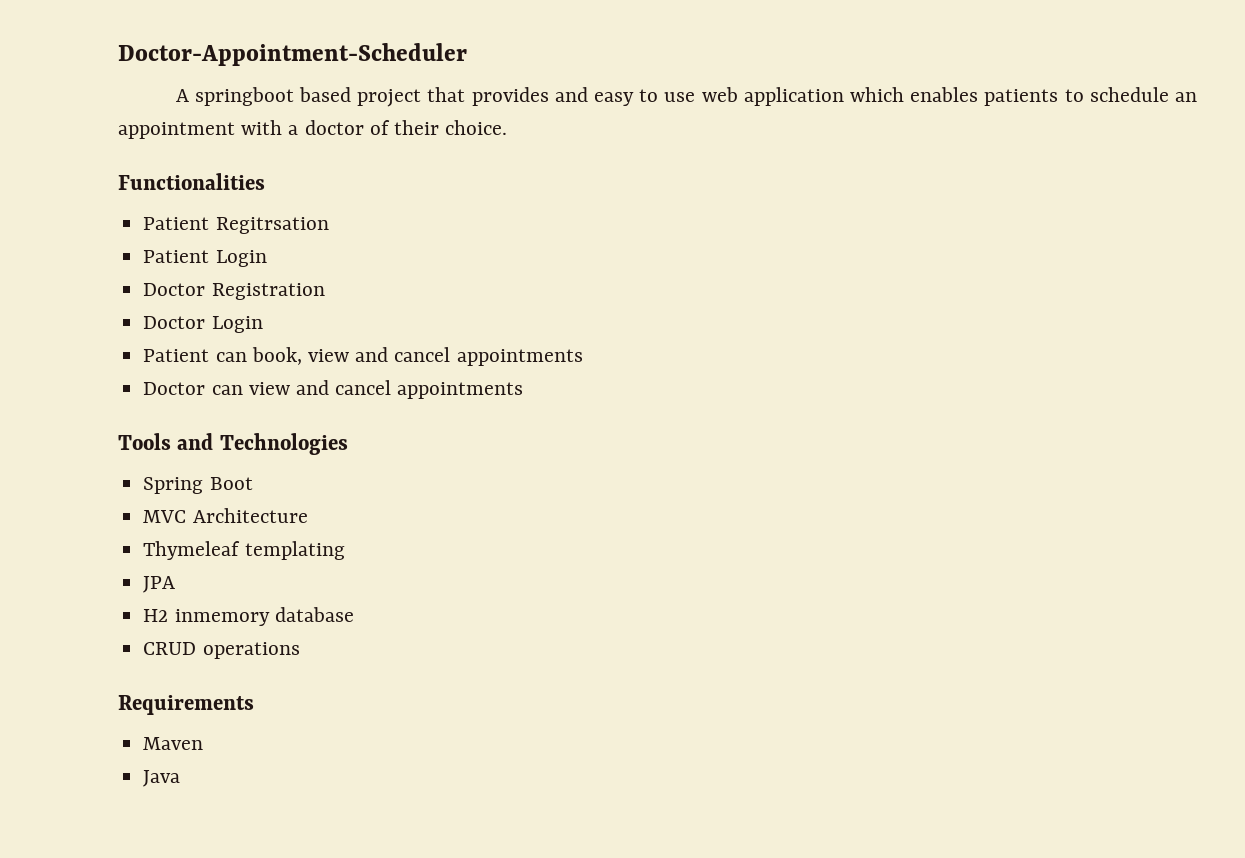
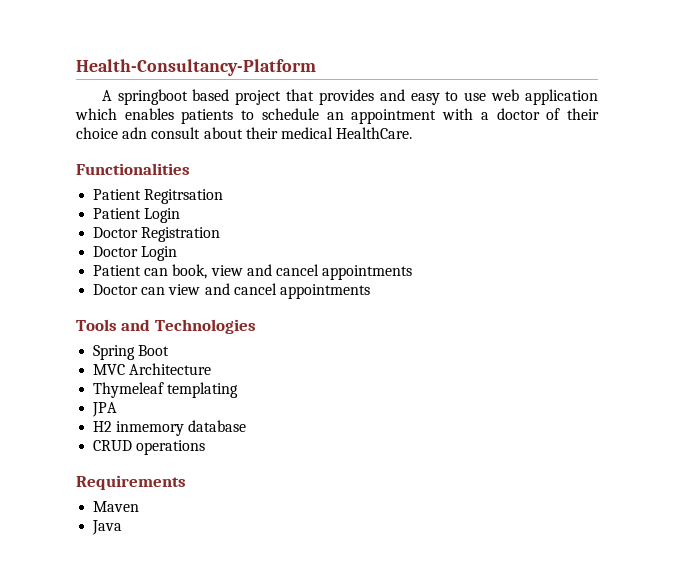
- Doctor-Appointment-Scheduler
+ Health-Consultancy-Platform
- A springboot based project that provides and easy to use web application which enables patients to schedule an appointment with a doctor of their choice.
+ A springboot based project that provides and easy to use web application which enables patients to schedule an appointment with a doctor of their choice adn consult about their medical HealthCare.

